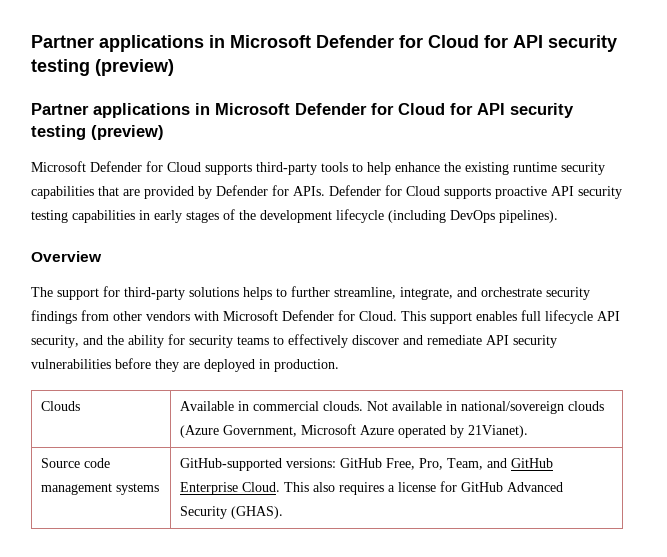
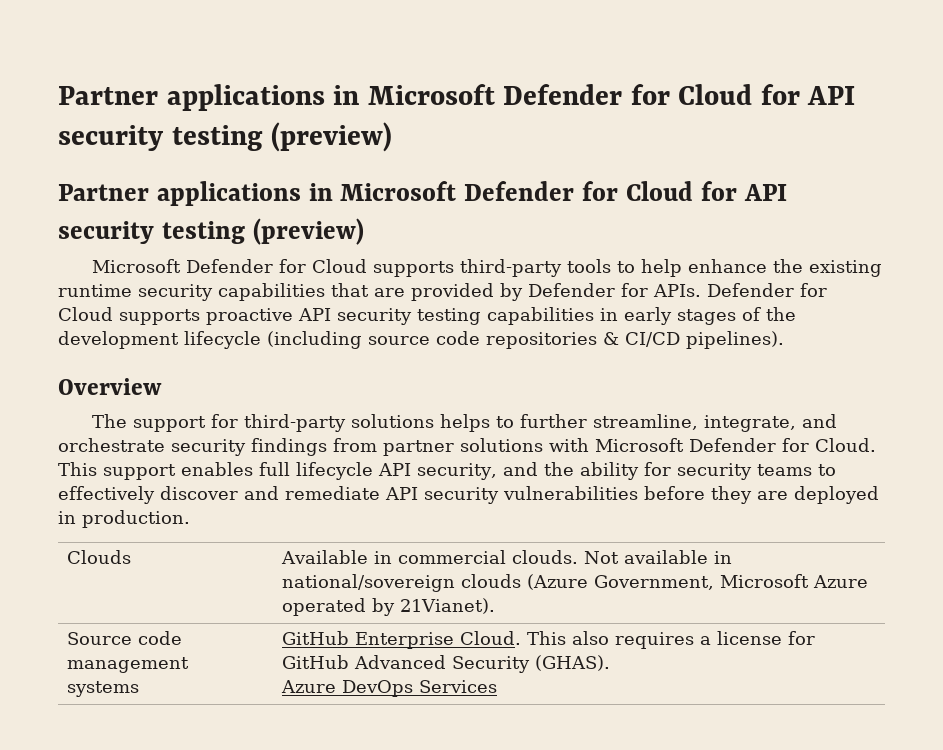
- Defender for Cloud supports proactive API security testing capabilities in early stages of the development lifecycle (including DevOps pipelines).
+ Defender for Cloud supports proactive API security testing capabilities in early stages of the development lifecycle (including source code repositories & CI/CD pipelines).
- The support for third-party solutions helps to further streamline, integrate, and orchestrate security findings from other vendors with Microsoft Defender for Cloud.
+ The support for third-party solutions helps to further streamline, integrate, and orchestrate security findings from partner solutions with Microsoft Defender for Cloud.
- Source code management systems | GitHub-supported versions: GitHub Free, Pro, Team, and GitHub Enterprise Cloud. This also requires a license for GitHub Advanced Security (GHAS).
+ Source code management systems | GitHub Enterprise Cloud. This also requires a license for GitHub Advanced Security (GHAS).
+ Azure DevOps Services

